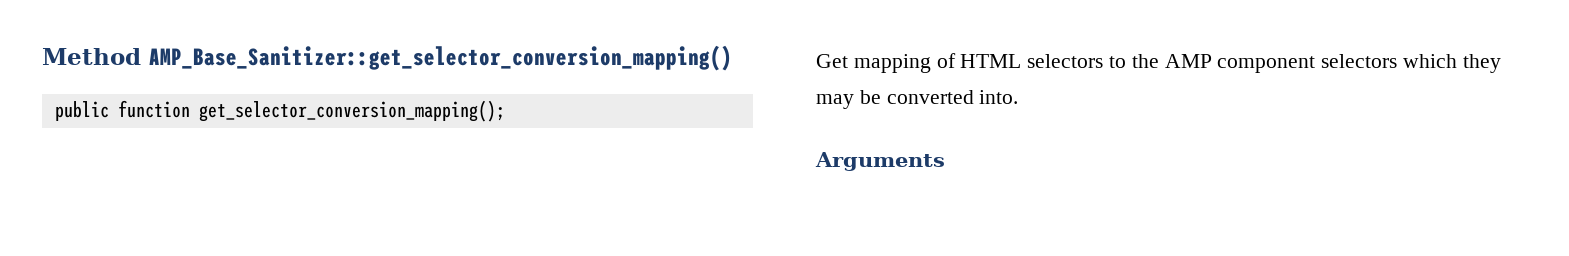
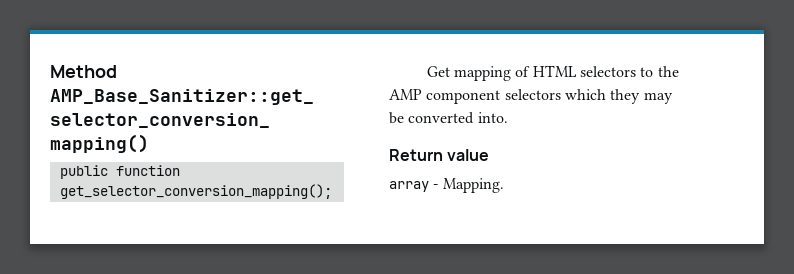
- Arguments
+ Return value
+ array - Mapping.

